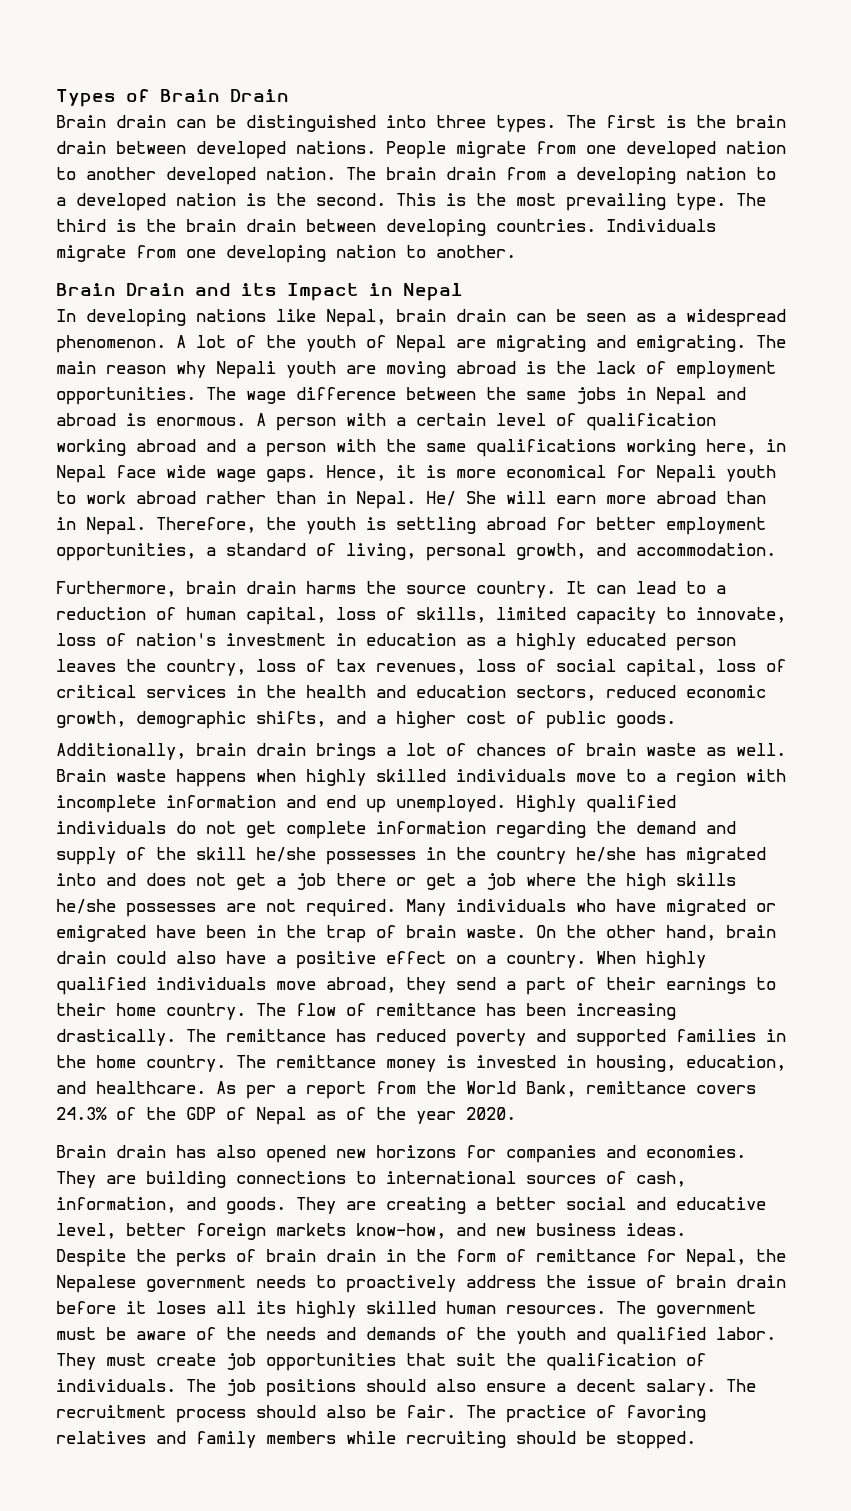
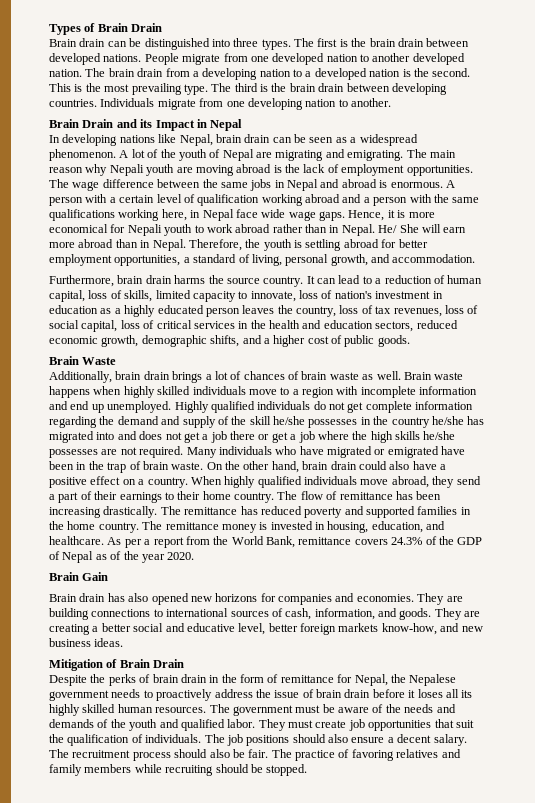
+ Brain Waste
+ Brain Gain
+ Mitigation of Brain Drain

